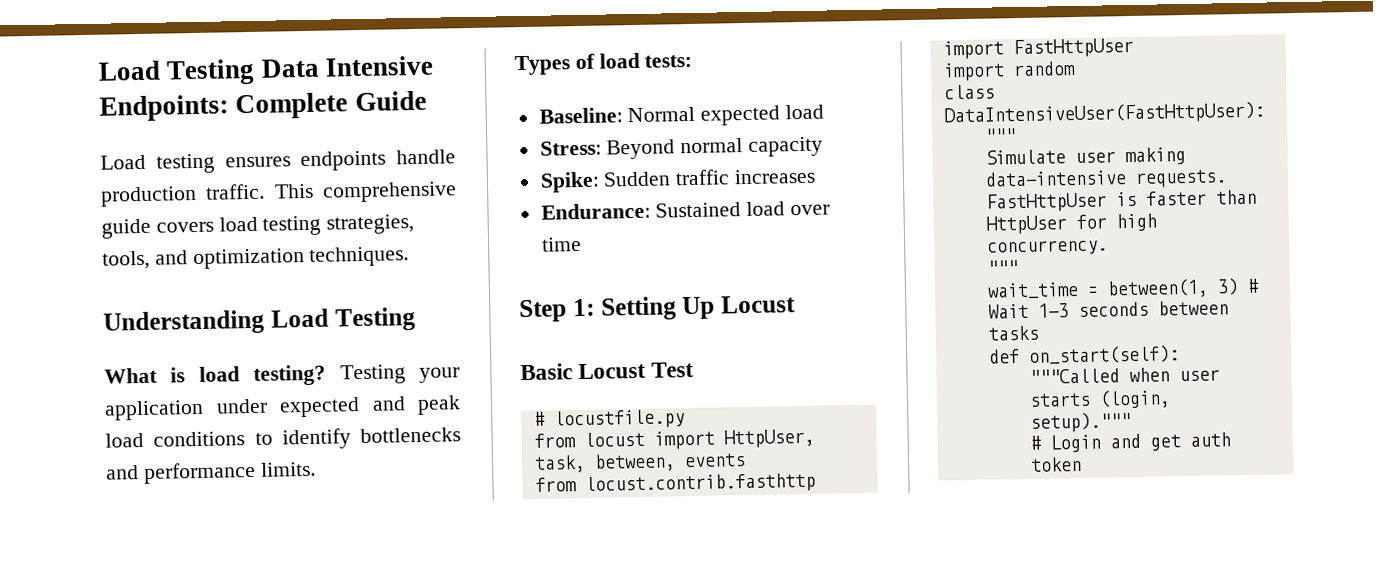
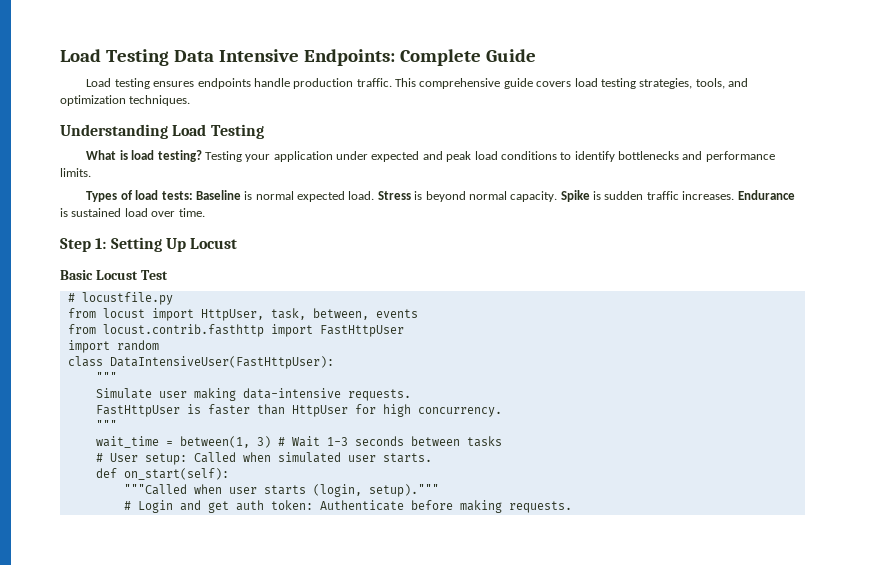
- Types of load tests:
- Baseline: Normal expected load
- Stress: Beyond normal capacity
- Spike: Sudden traffic increases
- Endurance: Sustained load over time
+ Types of load tests: Baseline is normal expected load. Stress is beyond normal capacity. Spike is sudden traffic increases. Endurance is sustained load over time.
+ # User setup: Called when simulated user starts.
- # Login and get auth token
+ # Login and get auth token: Authenticate before making requests.

